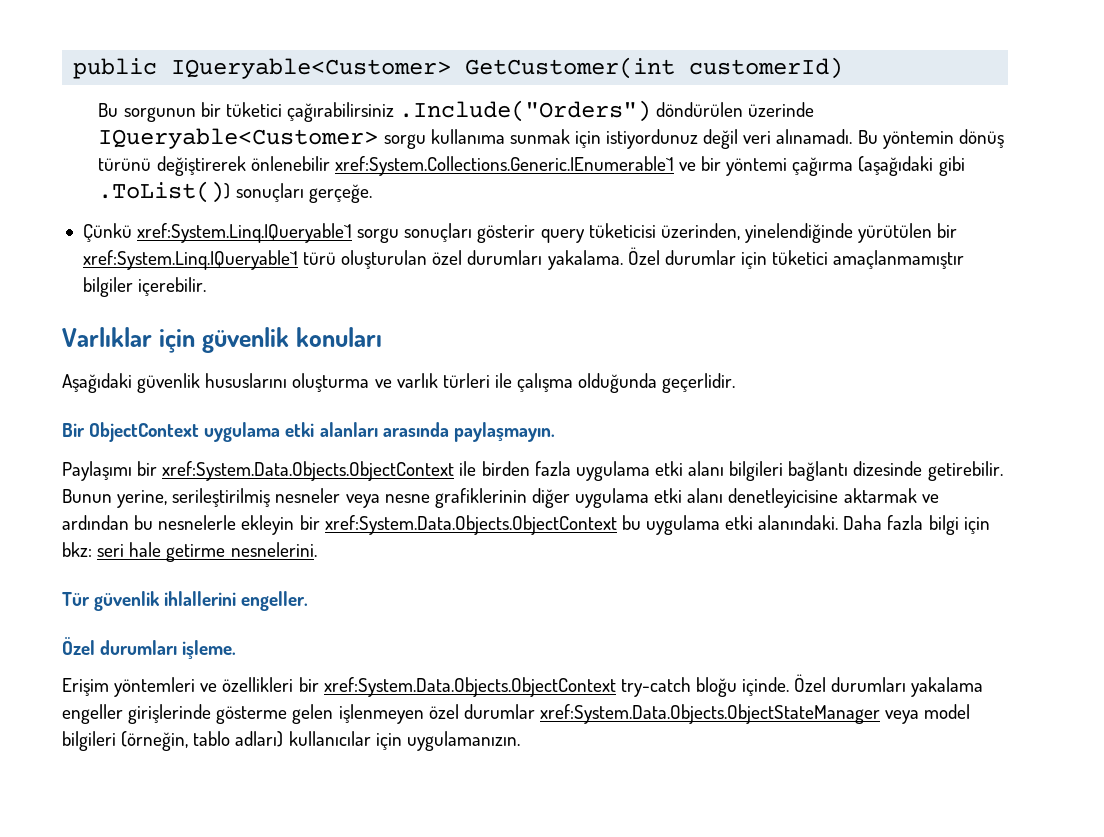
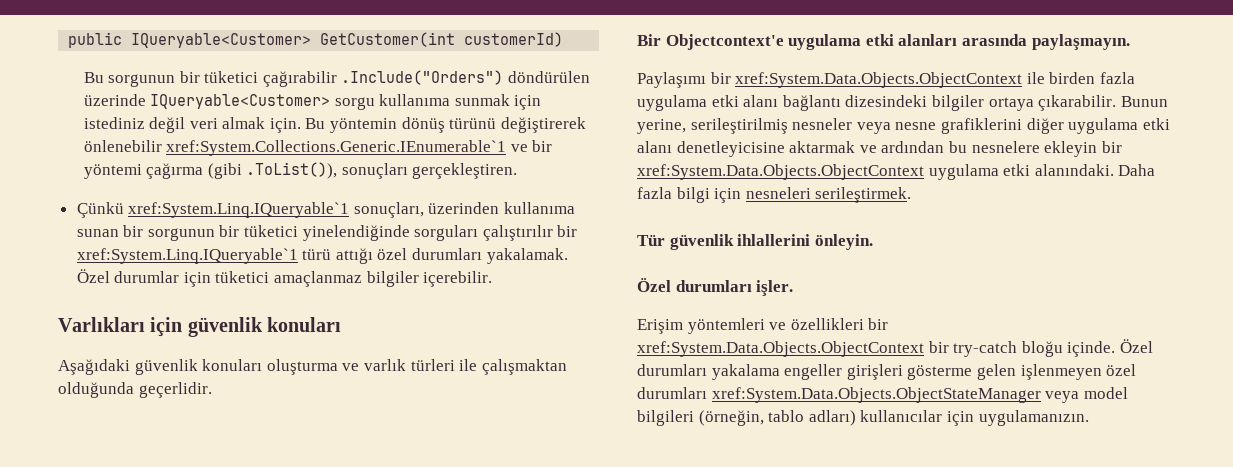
- Bu sorgunun bir tüketici çağırabilirsiniz .Include("Orders") döndürülen üzerinde IQueryable<Customer> sorgu kullanıma sunmak için istiyordunuz değil veri alınamadı.
+ Bu sorgunun bir tüketici çağırabilir .Include("Orders") döndürülen üzerinde IQueryable<Customer> sorgu kullanıma sunmak için istediniz değil veri almak için.
- Bu yöntemin dönüş türünü değiştirerek önlenebilir xref:System.Collections.Generic.IEnumerable`1 ve bir yöntemi çağırma (aşağıdaki gibi .ToList()) sonuçları gerçeğe.
- Çünkü xref:System.Linq.IQueryable`1 sorgu sonuçları gösterir query tüketicisi üzerinden, yinelendiğinde yürütülen bir xref:System.Linq.IQueryable`1 türü oluşturulan özel durumları yakalama.
+ Bu yöntemin dönüş türünü değiştirerek önlenebilir xref:System.Collections.Generic.IEnumerable`1 ve bir yöntemi çağırma (gibi .ToList()), sonuçları gerçekleştiren.
+ Çünkü xref:System.Linq.IQueryable`1 sonuçları, üzerinden kullanıma sunan bir sorgunun bir tüketici yinelendiğinde sorguları çalıştırılır bir xref:System.Linq.IQueryable`1 türü attığı özel durumları yakalamak.
- Özel durumlar için tüketici amaçlanmamıştır bilgiler içerebilir.
+ Özel durumlar için tüketici amaçlanmaz bilgiler içerebilir.
- Varlıklar için güvenlik konuları
+ Varlıkları için güvenlik konuları
- Aşağıdaki güvenlik hususlarını oluşturma ve varlık türleri ile çalışma olduğunda geçerlidir.
+ Aşağıdaki güvenlik konuları oluşturma ve varlık türleri ile çalışmaktan olduğunda geçerlidir.
- Bir ObjectContext uygulama etki alanları arasında paylaşmayın.
+ Bir Objectcontext'e uygulama etki alanları arasında paylaşmayın.
- Paylaşımı bir xref:System.Data.Objects.ObjectContext ile birden fazla uygulama etki alanı bilgileri bağlantı dizesinde getirebilir.
+ Paylaşımı bir xref:System.Data.Objects.ObjectContext ile birden fazla uygulama etki alanı bağlantı dizesindeki bilgiler ortaya çıkarabilir.
- Bunun yerine, serileştirilmiş nesneler veya nesne grafiklerinin diğer uygulama etki alanı denetleyicisine aktarmak ve ardından bu nesnelerle ekleyin bir xref:System.Data.Objects.ObjectContext bu uygulama etki alanındaki.
+ Bunun yerine, serileştirilmiş nesneler veya nesne grafiklerini diğer uygulama etki alanı denetleyicisine aktarmak ve ardından bu nesnelere ekleyin bir xref:System.Data.Objects.ObjectContext uygulama etki alanındaki.
- Daha fazla bilgi için bkz: seri hale getirme nesnelerini.
+ Daha fazla bilgi için nesneleri serileştirmek.
- Tür güvenlik ihlallerini engeller.
- Özel durumları işleme.
+ Tür güvenlik ihlallerini önleyin.
+ Özel durumları işler.
- Erişim yöntemleri ve özellikleri bir xref:System.Data.Objects.ObjectContext try-catch bloğu içinde.
+ Erişim yöntemleri ve özellikleri bir xref:System.Data.Objects.ObjectContext bir try-catch bloğu içinde.
- Özel durumları yakalama engeller girişlerinde gösterme gelen işlenmeyen özel durumlar xref:System.Data.Objects.ObjectStateManager veya model bilgileri (örneğin, tablo adları) kullanıcılar için uygulamanızın.
+ Özel durumları yakalama engeller girişleri gösterme gelen işlenmeyen özel durumları xref:System.Data.Objects.ObjectStateManager veya model bilgileri (örneğin, tablo adları) kullanıcılar için uygulamanızın.

